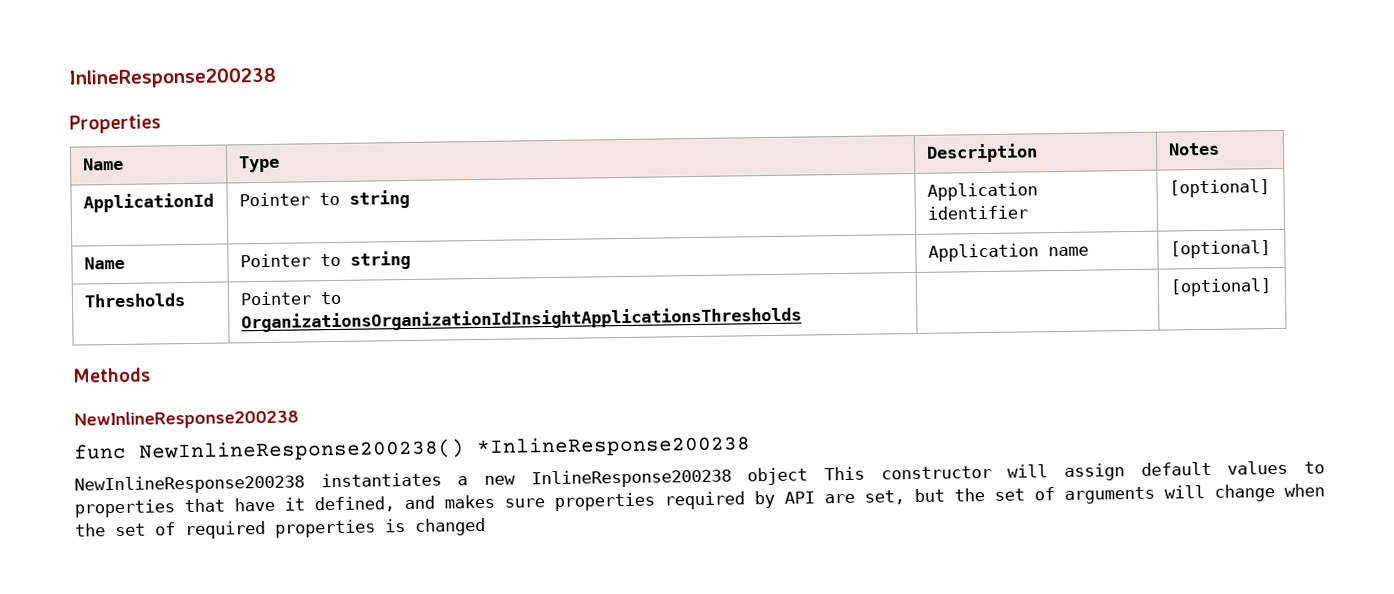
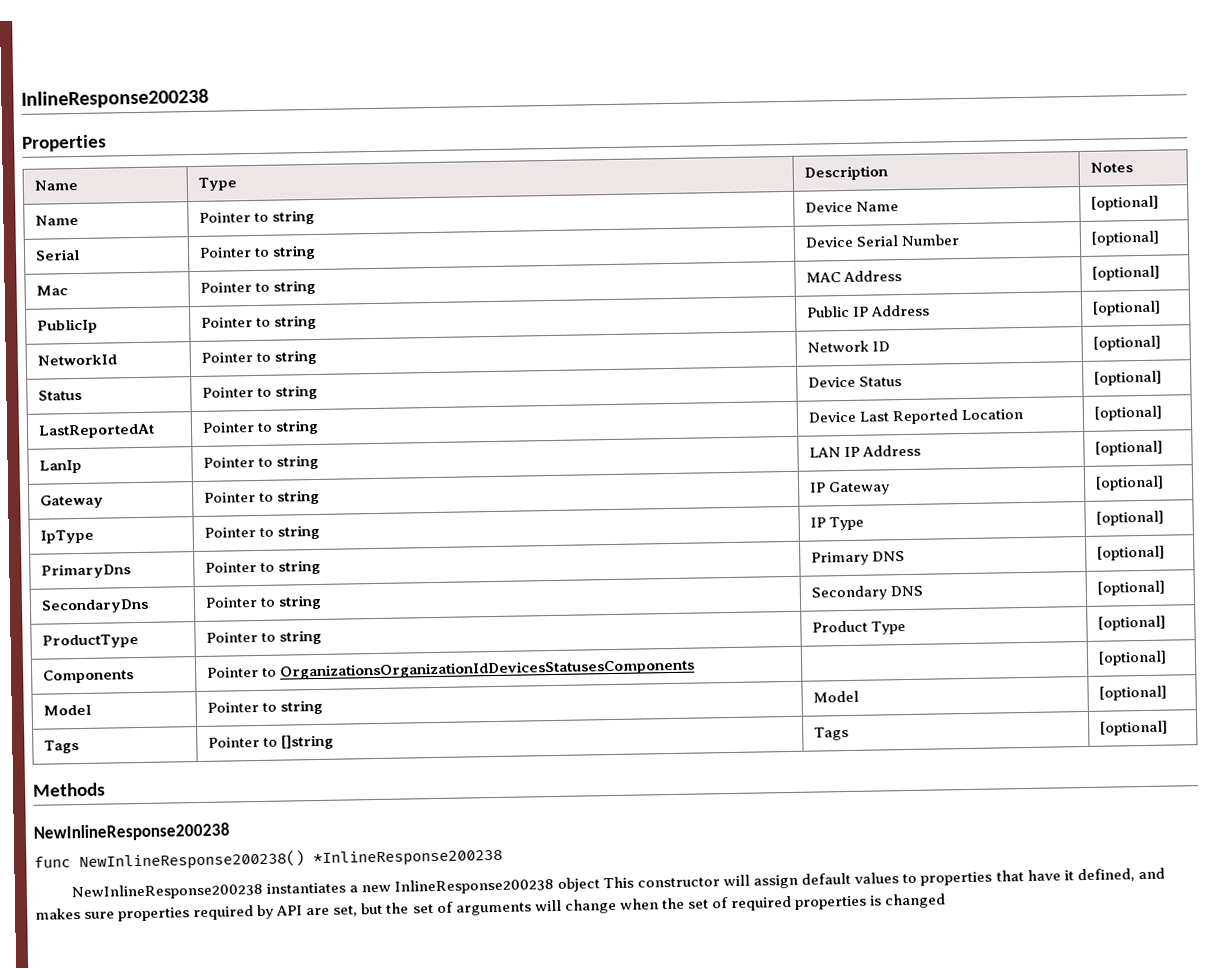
- ApplicationId | Pointer to string | Application identifier | [optional]
- Name | Pointer to string | Application name | [optional]
- Thresholds | Pointer to OrganizationsOrganizationIdInsightApplicationsThresholds | | [optional]
+ Name | Pointer to string | Device Name | [optional]
+ Serial | Pointer to string | Device Serial Number | [optional]
+ Mac | Pointer to string | MAC Address | [optional]
+ PublicIp | Pointer to string | Public IP Address | [optional]
+ NetworkId | Pointer to string | Network ID | [optional]
+ Status | Pointer to string | Device Status | [optional]
+ LastReportedAt | Pointer to string | Device Last Reported Location | [optional]
+ LanIp | Pointer to string | LAN IP Address | [optional]
+ Gateway | Pointer to string | IP Gateway | [optional]
+ IpType | Pointer to string | IP Type | [optional]
+ PrimaryDns | Pointer to string | Primary DNS | [optional]
+ SecondaryDns | Pointer to string | Secondary DNS | [optional]
+ ProductType | Pointer to string | Product Type | [optional]
+ Components | Pointer to OrganizationsOrganizationIdDevicesStatusesComponents | | [optional]
+ Model | Pointer to string | Model | [optional]
+ Tags | Pointer to []string | Tags | [optional]

